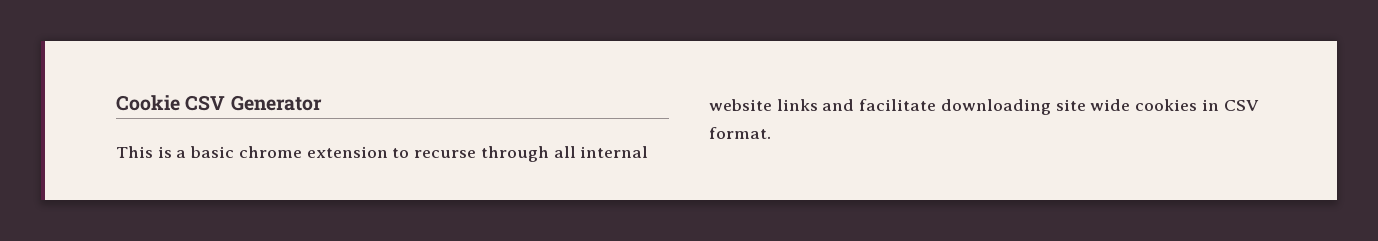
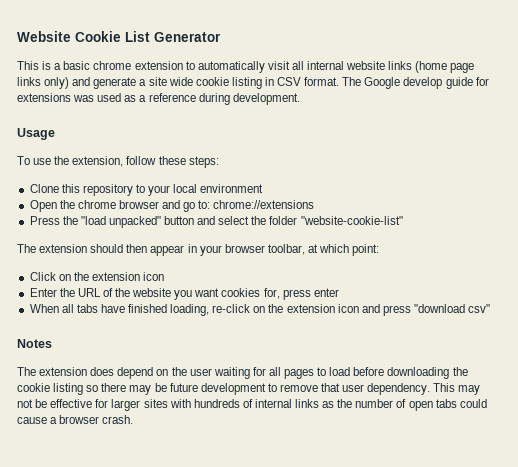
- Cookie CSV Generator
+ Website Cookie List Generator
- This is a basic chrome extension to recurse through all internal website links and facilitate downloading site wide cookies in CSV format.
+ This is a basic chrome extension to automatically visit all internal website links (home page links only) and generate a site wide cookie listing in CSV format. The Google develop guide for extensions was used as a reference during development.
+ Usage
+ To use the extension, follow these steps:
+ Clone this repository to your local environment
+ Open the chrome browser and go to: chrome://extensions
+ Press the "load unpacked" button and select the folder "website-cookie-list"
+ The extension should then appear in your browser toolbar, at which point:
+ Click on the extension icon
+ Enter the URL of the website you want cookies for, press enter
+ When all tabs have finished loading, re-click on the extension icon and press "download csv"
+ Notes
+ The extension does depend on the user waiting for all pages to load before downloading the cookie listing so there may be future development to remove that user dependency. This may not be effective for larger sites with hundreds of internal links as the number of open tabs could cause a browser crash.

